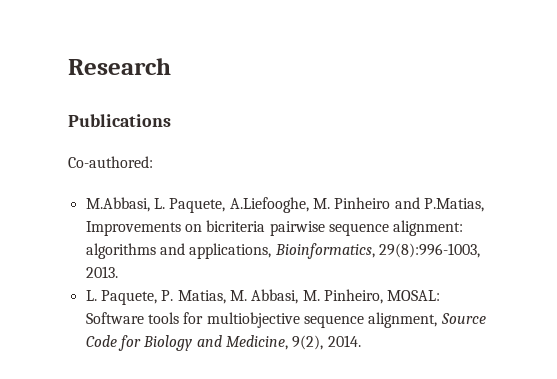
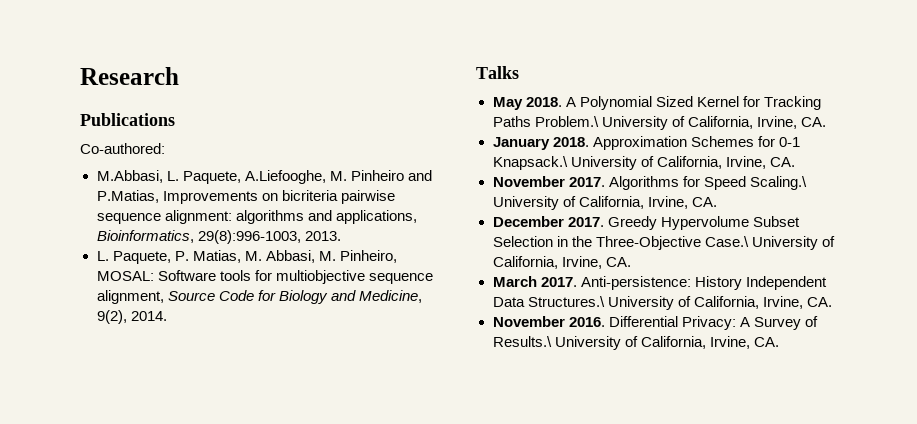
+ Talks
+ May 2018. A Polynomial Sized Kernel for Tracking Paths Problem.\ University of California, Irvine, CA.
+ January 2018. Approximation Schemes for 0-1 Knapsack.\ University of California, Irvine, CA.
+ November 2017. Algorithms for Speed Scaling.\ University of California, Irvine, CA.
+ December 2017. Greedy Hypervolume Subset Selection in the Three-Objective Case.\ University of California, Irvine, CA.
+ March 2017. Anti-persistence: History Independent Data Structures.\ University of California, Irvine, CA.
+ November 2016. Differential Privacy: A Survey of Results.\ University of California, Irvine, CA.

